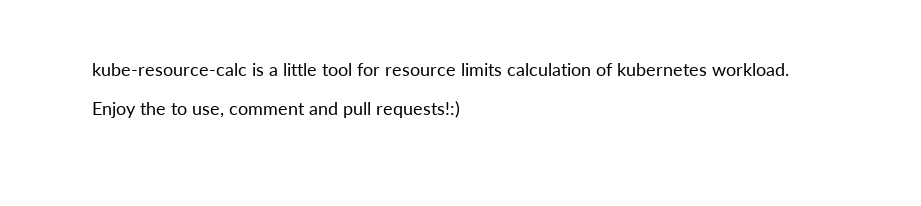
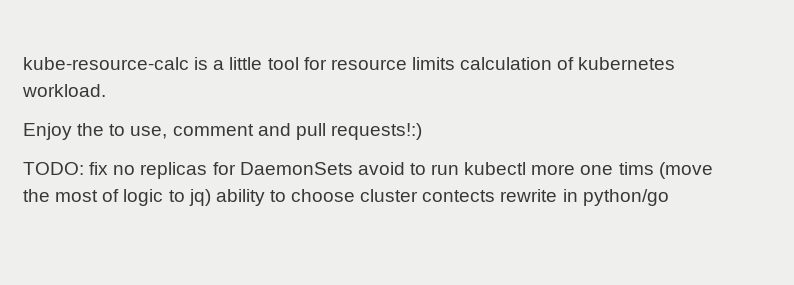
+ TODO: fix no replicas for DaemonSets avoid to run kubectl more one tims (move the most of logic to jq) ability to choose cluster contects rewrite in python/go

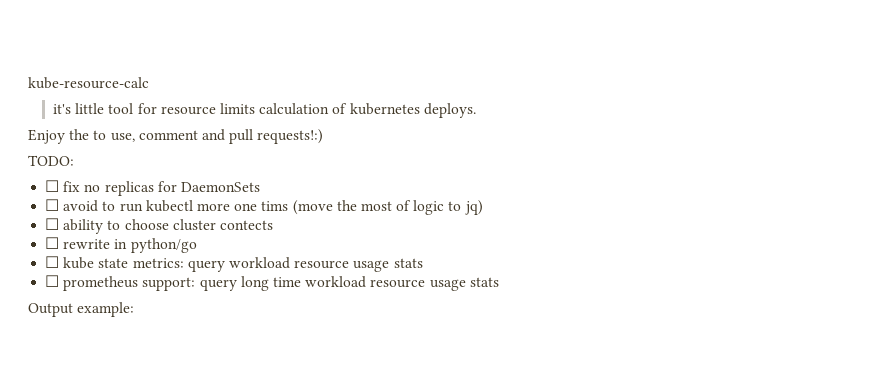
- kube-resource-calc is a little tool for resource limits calculation of kubernetes workload.
+ kube-resource-calc
+ it's little tool for resource limits calculation of kubernetes deploys.
- TODO: fix no replicas for DaemonSets avoid to run kubectl more one tims (move the most of logic to jq) ability to choose cluster contects rewrite in python/go
+ TODO:
+ ☐ fix no replicas for DaemonSets
+ ☐ avoid to run kubectl more one tims (move the most of logic to jq)
+ ☐ ability to choose cluster contects
+ ☐ rewrite in python/go
+ ☐ kube state metrics: query workload resource usage stats
+ ☐ prometheus support: query long time workload resource usage stats
+ Output example:

